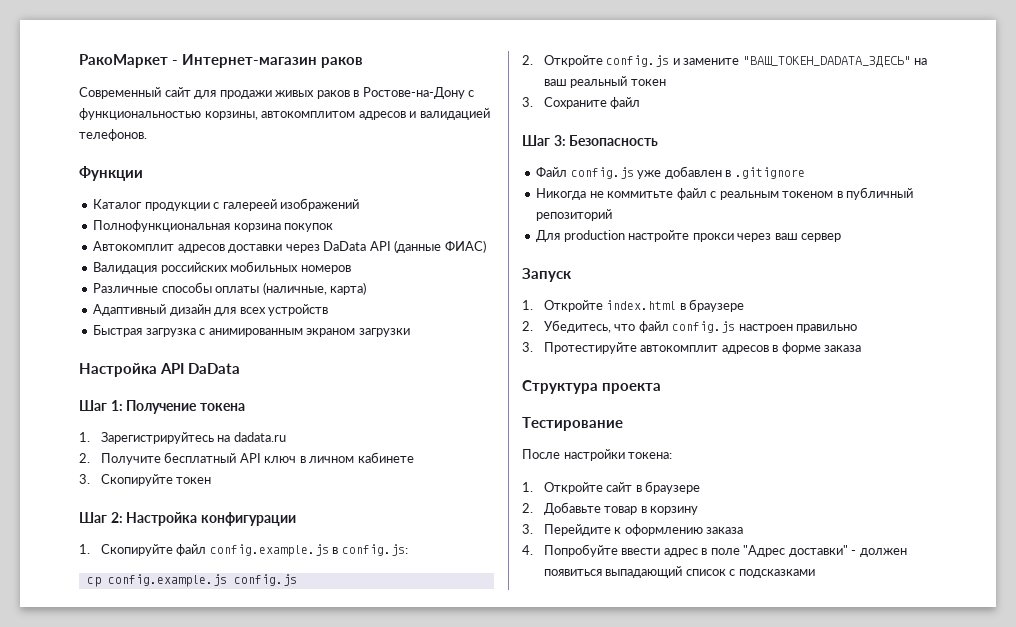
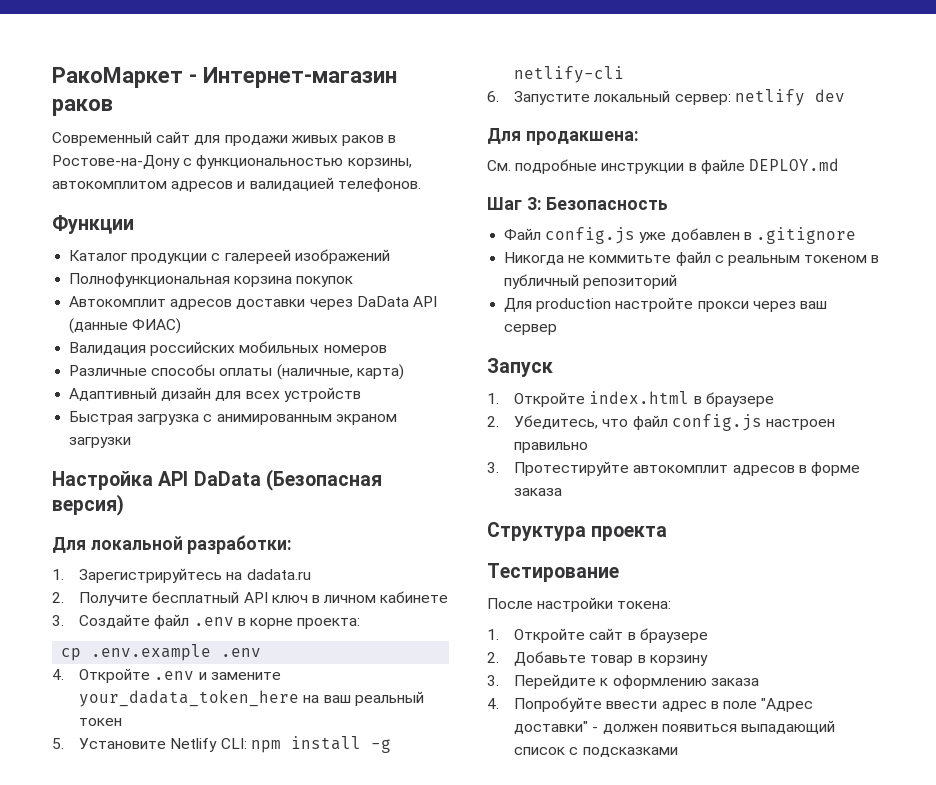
- Настройка API DaData
- Шаг 1: Получение токена
+ Настройка API DaData (Безопасная версия)
+ Для локальной разработки:
- 3. Скопируйте токен
- Шаг 2: Настройка конфигурации
- 1. Скопируйте файл config.example.js в config.js:
- cp config.example.js config.js
- 2. Откройте config.js и замените "ВАШ_ТОКЕН_DADATA_ЗДЕСЬ" на ваш реальный токен
+ 3. Создайте файл .env в корне проекта:
+ cp .env.example .env
+ 4. Откройте .env и замените your_dadata_token_here на ваш реальный токен
- 3. Сохраните файл
+ 5. Установите Netlify CLI: npm install -g netlify-cli
+ 6. Запустите локальный сервер: netlify dev
+ Для продакшена:
+ См. подробные инструкции в файле DEPLOY.md

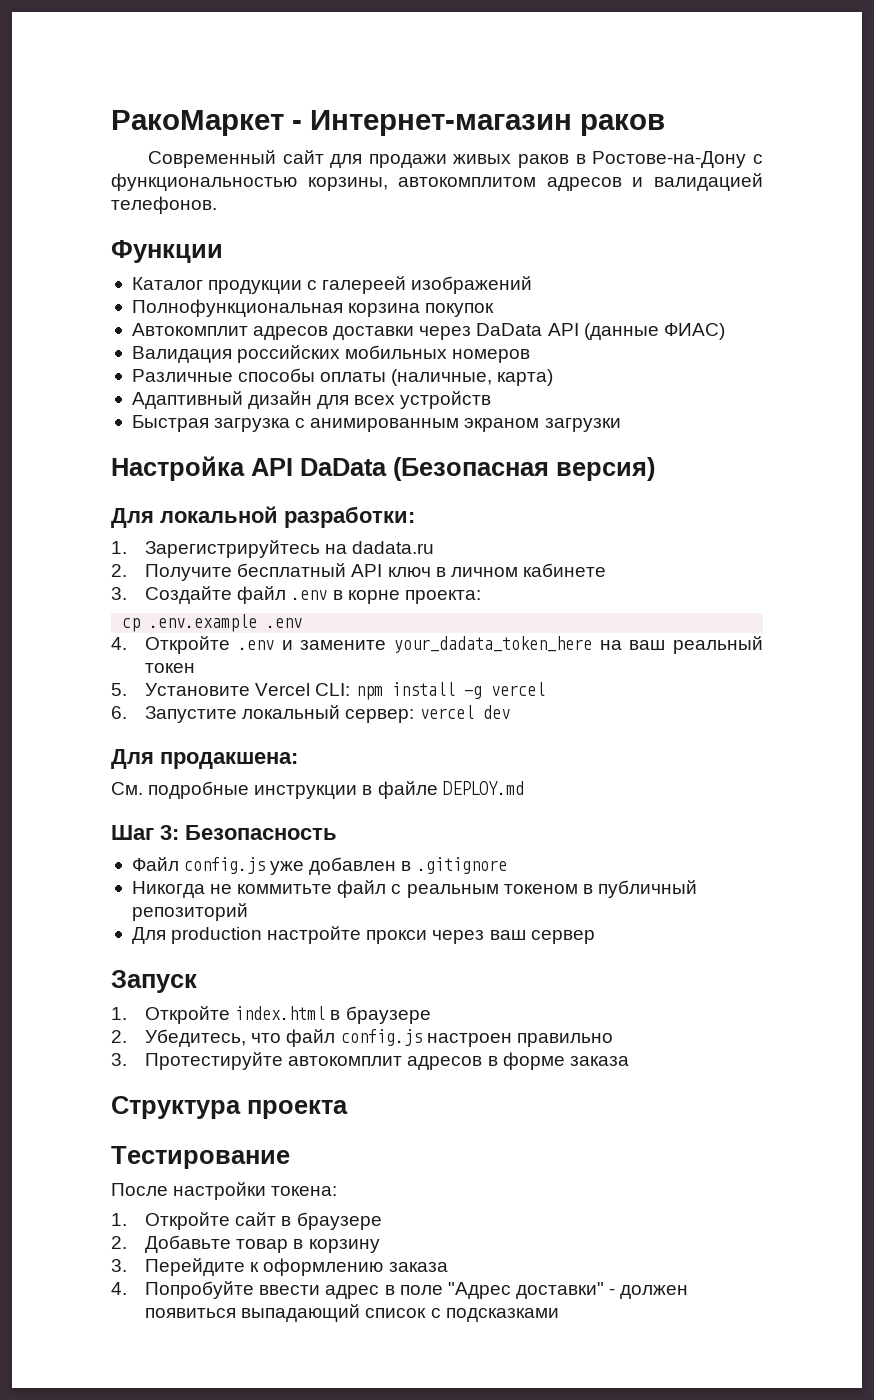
- 5. Установите Netlify CLI: npm install -g netlify-cli
+ 5. Установите Vercel CLI: npm install -g vercel
- 6. Запустите локальный сервер: netlify dev
+ 6. Запустите локальный сервер: vercel dev

